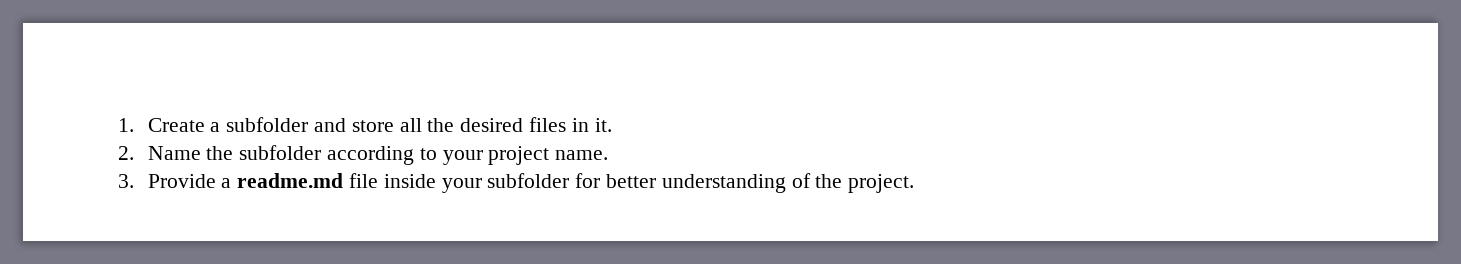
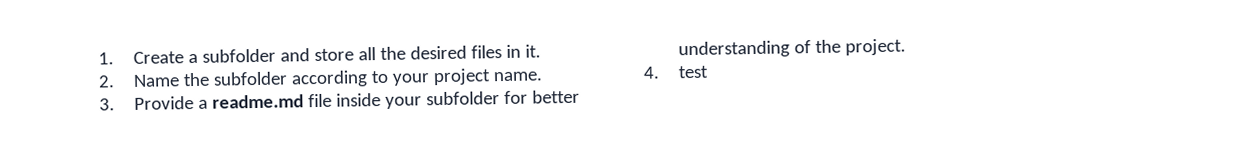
+ 4. test

